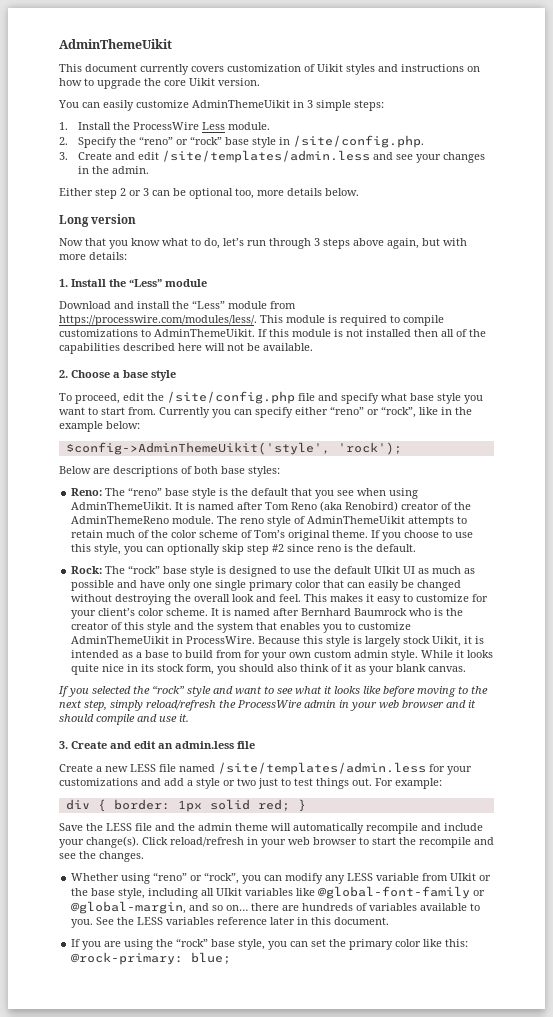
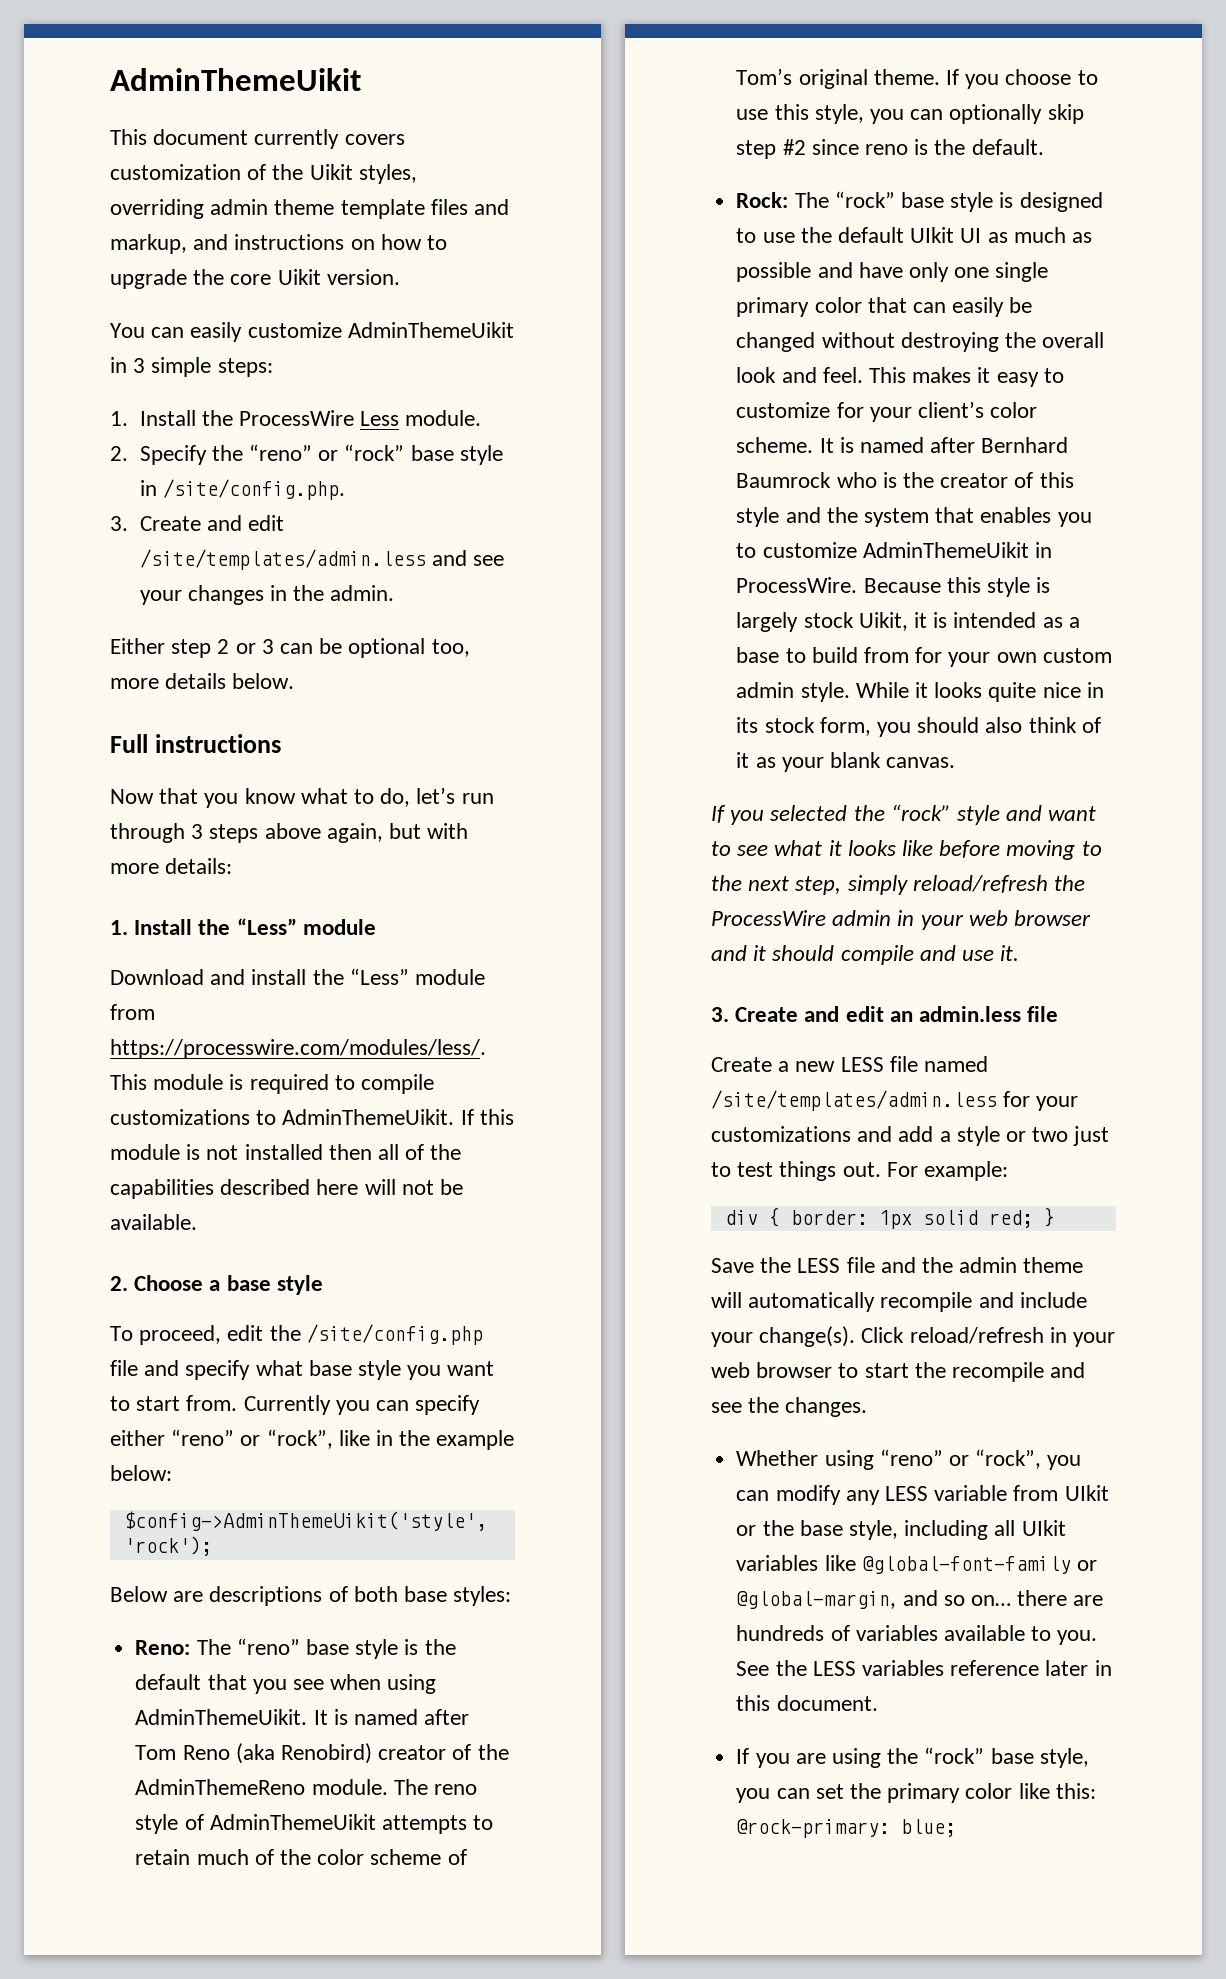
- This document currently covers customization of Uikit styles and instructions on how to upgrade the core Uikit version.
+ This document currently covers customization of the Uikit styles, overriding admin theme template files and markup, and instructions on how to upgrade the core Uikit version.
- Long version
+ Full instructions

